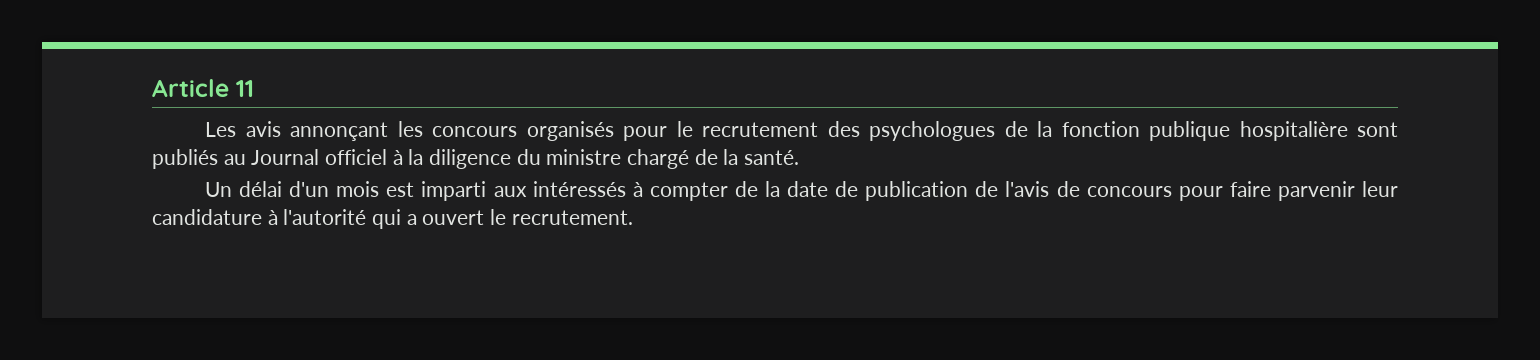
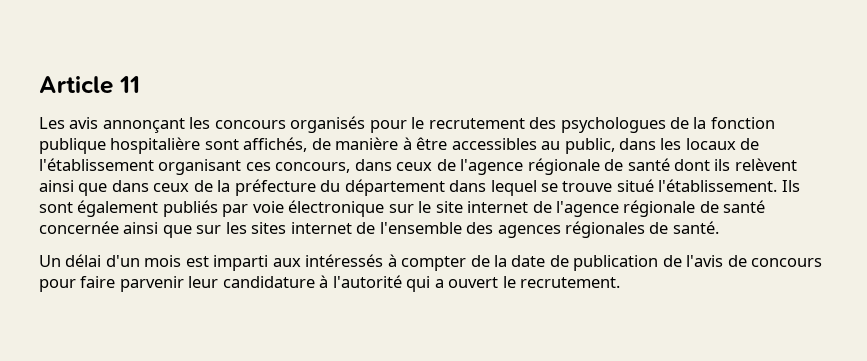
- Les avis annonçant les concours organisés pour le recrutement des psychologues de la fonction publique hospitalière sont publiés au Journal officiel à la diligence du ministre chargé de la santé.
+ Les avis annonçant les concours organisés pour le recrutement des psychologues de la fonction publique hospitalière sont affichés, de manière à être accessibles au public, dans les locaux de l'établissement organisant ces concours, dans ceux de l'agence régionale de santé dont ils relèvent ainsi que dans ceux de la préfecture du département dans lequel se trouve situé l'établissement. Ils sont également publiés par voie électronique sur le site internet de l'agence régionale de santé concernée ainsi que sur les sites internet de l'ensemble des agences régionales de santé.

